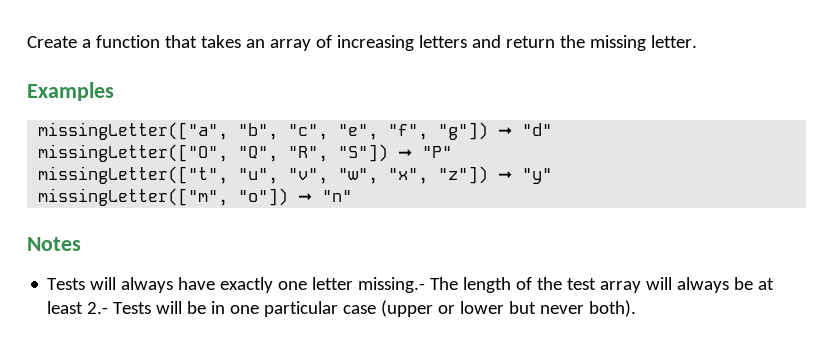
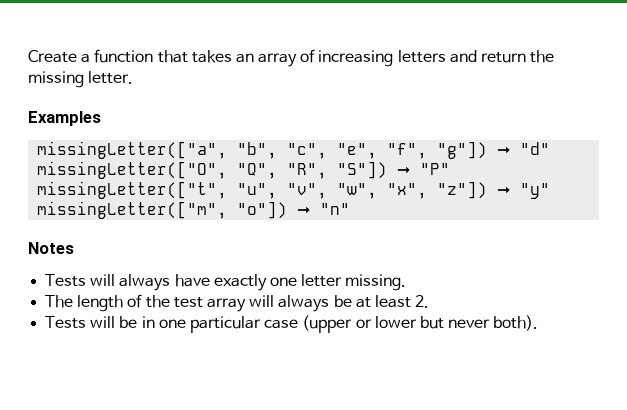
- Tests will always have exactly one letter missing.- The length of the test array will always be at least 2.- Tests will be in one particular case (upper or lower but never both).
+ Tests will always have exactly one letter missing.
+ The length of the test array will always be at least 2.
+ Tests will be in one particular case (upper or lower but never both).

